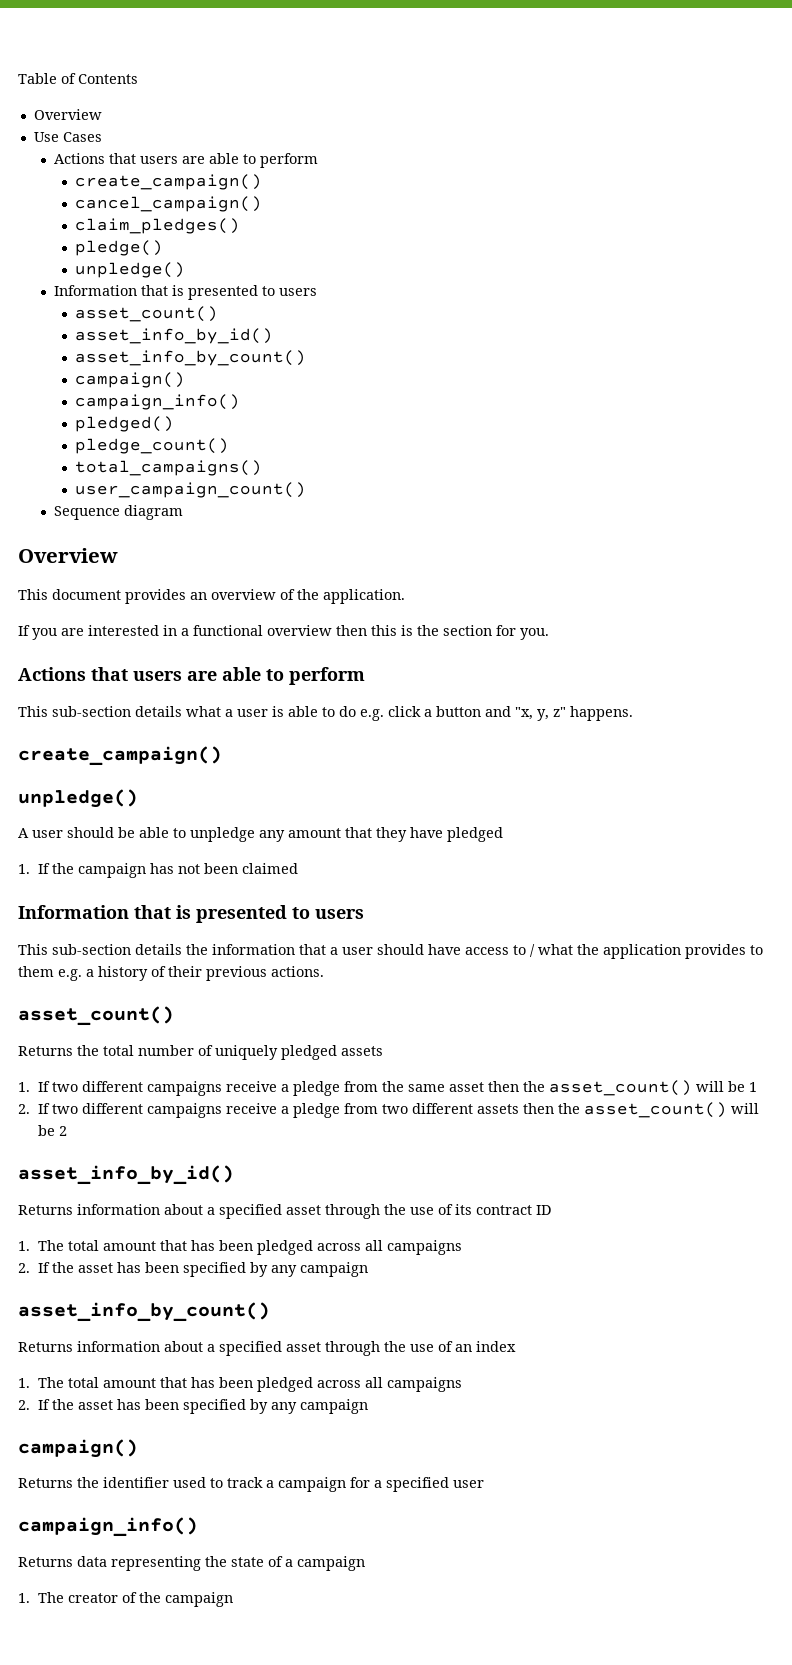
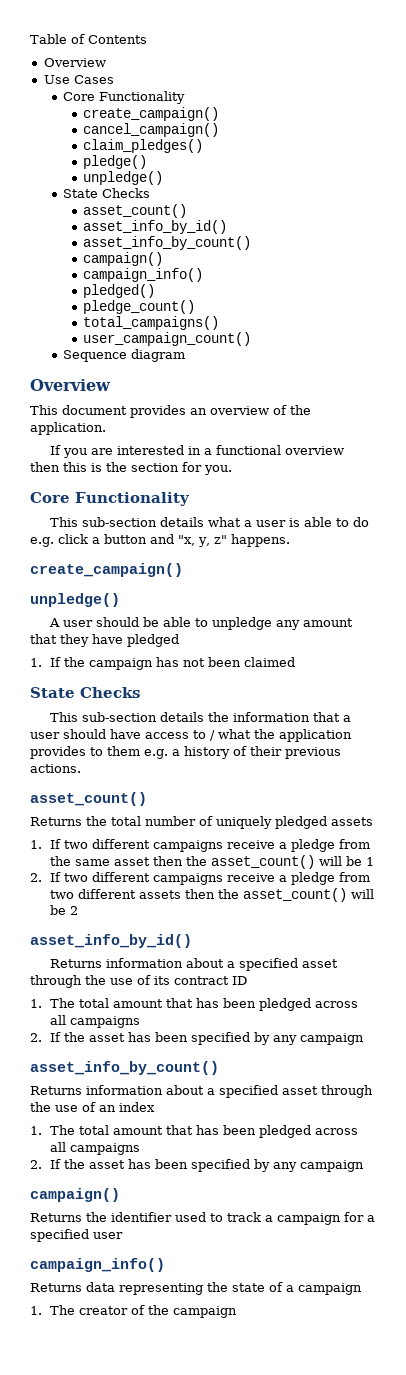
  Use Cases
- Actions that users are able to perform
+ Core Functionality
  pledge()
  unpledge()
- Information that is presented to users
+ State Checks
  If you are interested in a functional overview then this is the section for you.
- Actions that users are able to perform
+ Core Functionality
  1. If the campaign has not been claimed
- Information that is presented to users
+ State Checks

